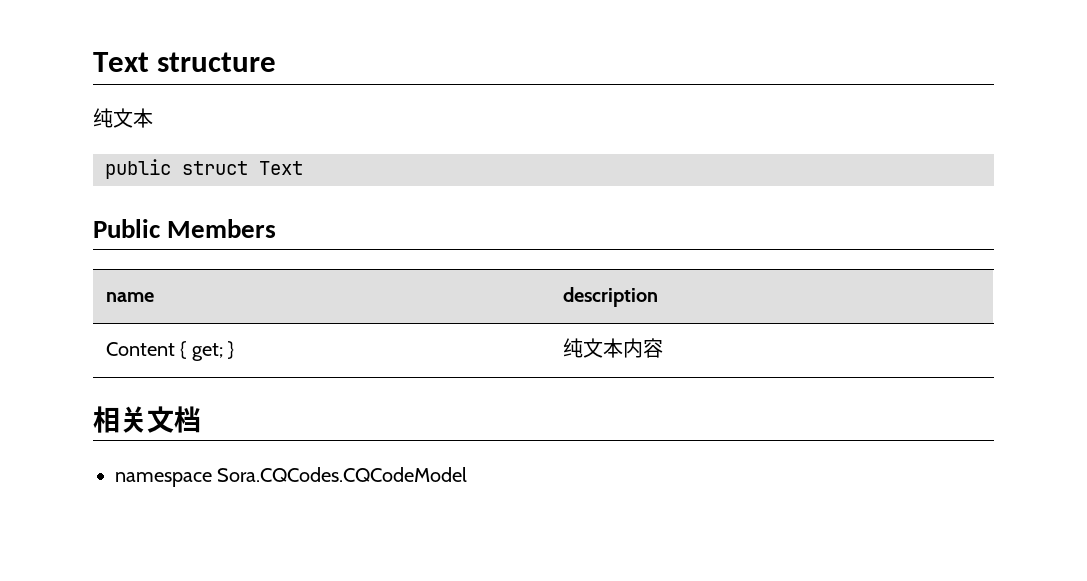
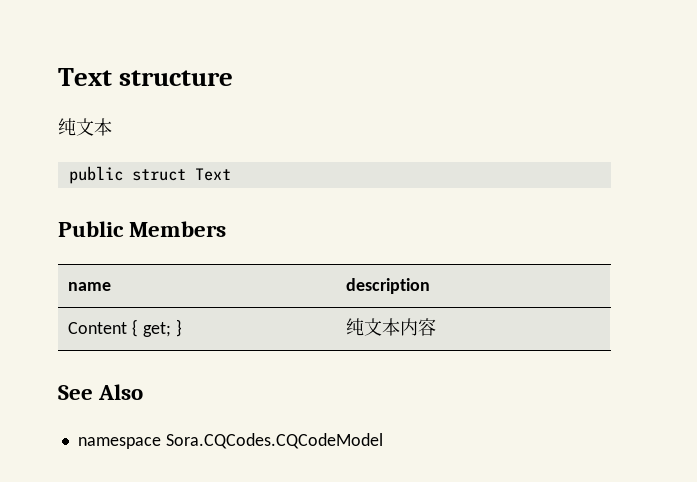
- 相关文档
+ See Also

